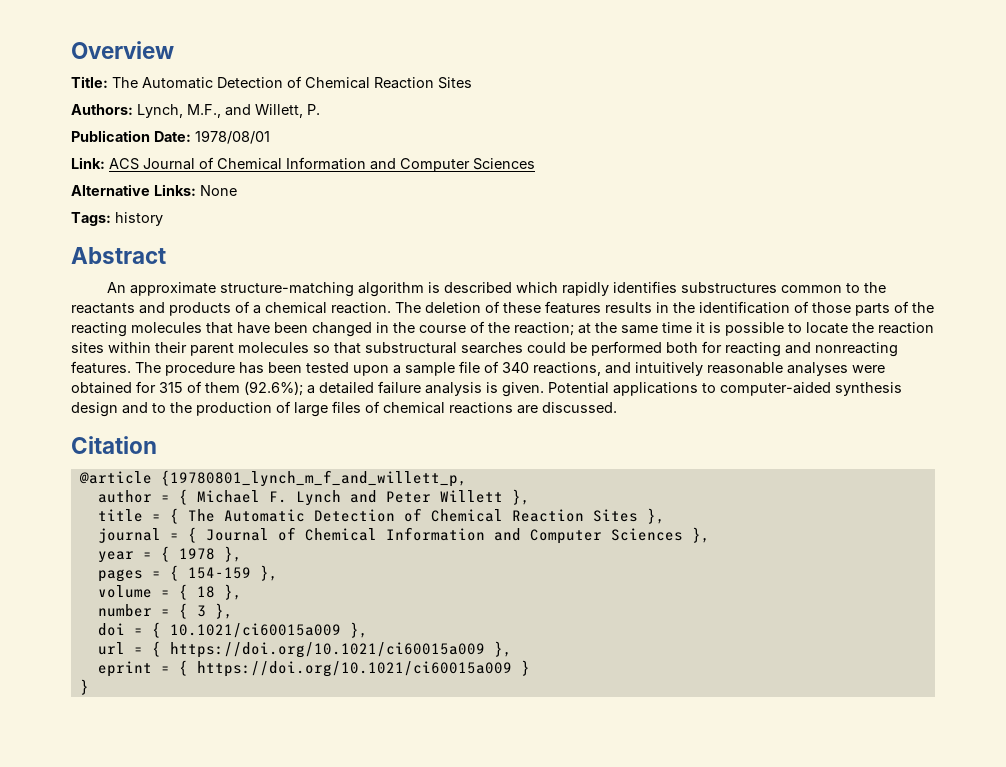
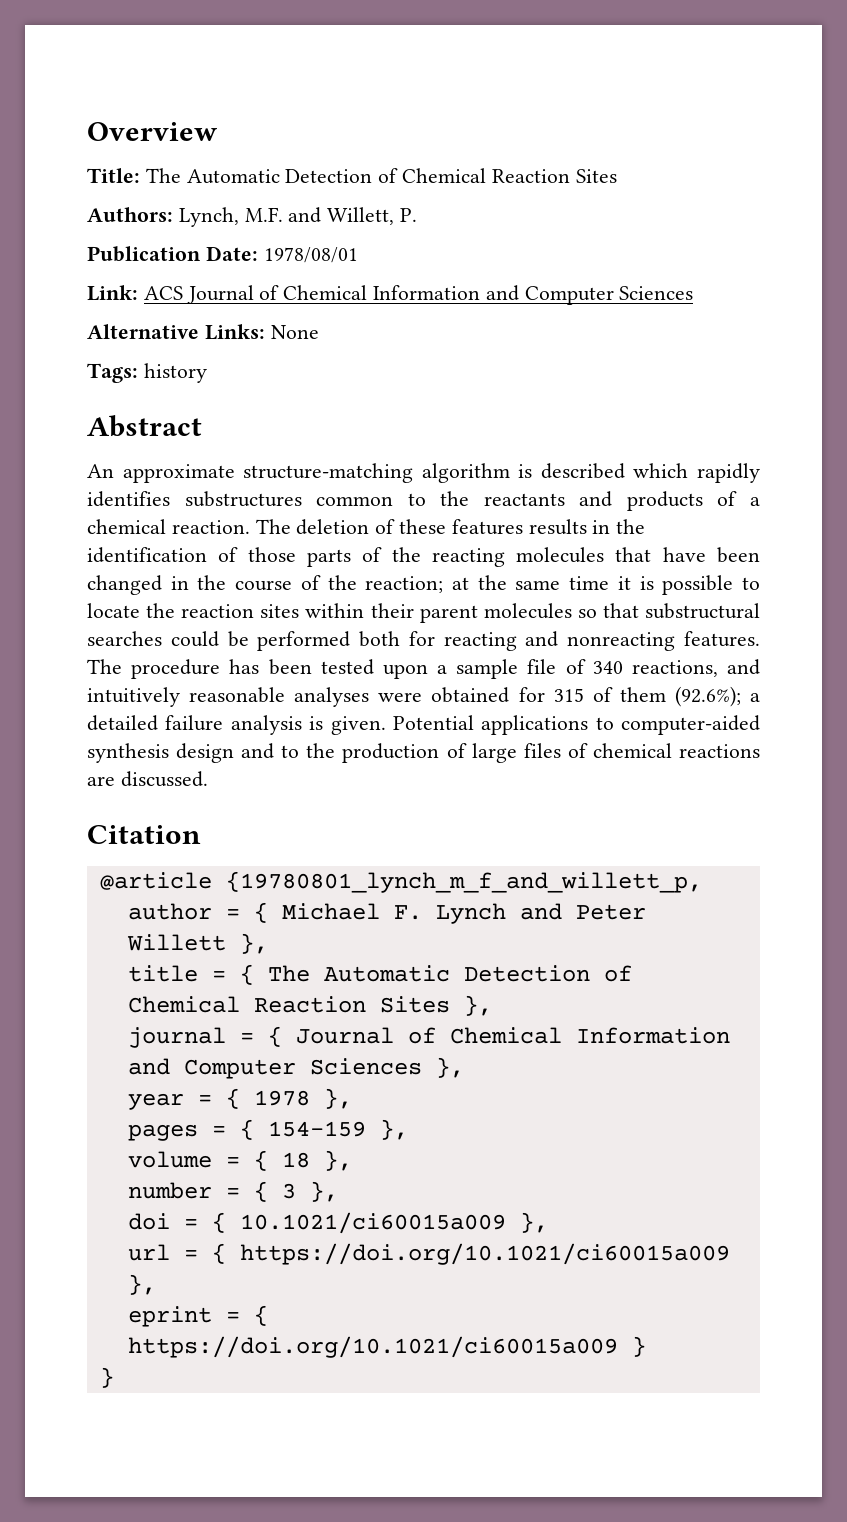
- Authors: Lynch, M.F., and Willett, P.
+ Authors: Lynch, M.F. and Willett, P.

